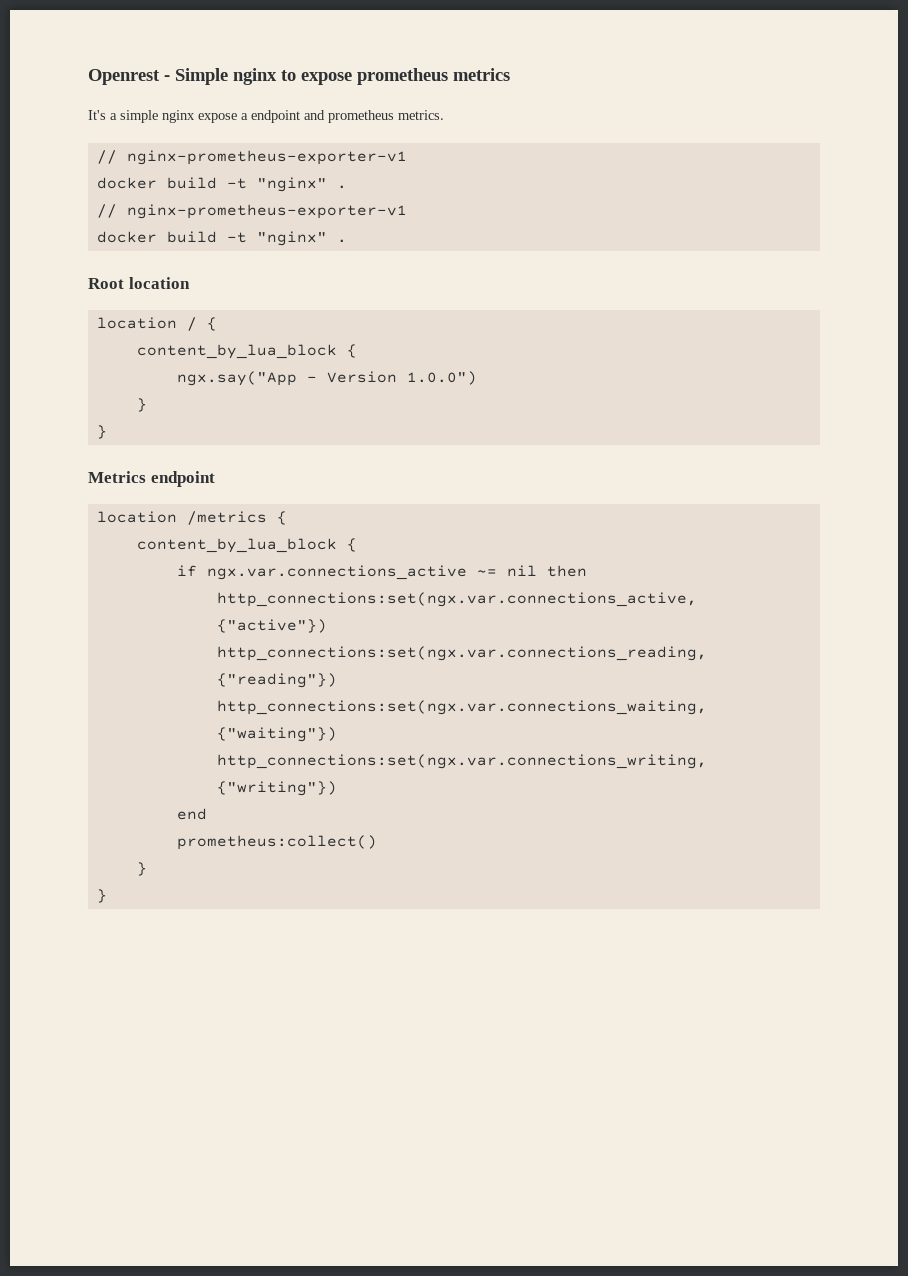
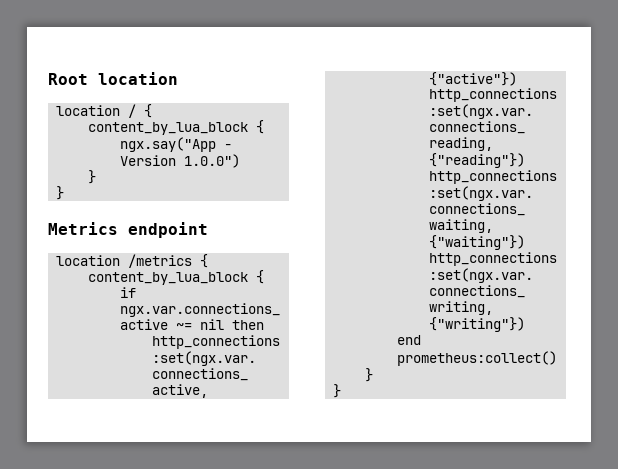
- Openrest - Simple nginx to expose prometheus metrics
- It's a simple nginx expose a endpoint and prometheus metrics.
- // nginx-prometheus-exporter-v1
- docker build -t "nginx" .
- // nginx-prometheus-exporter-v1
- docker build -t "nginx" .

